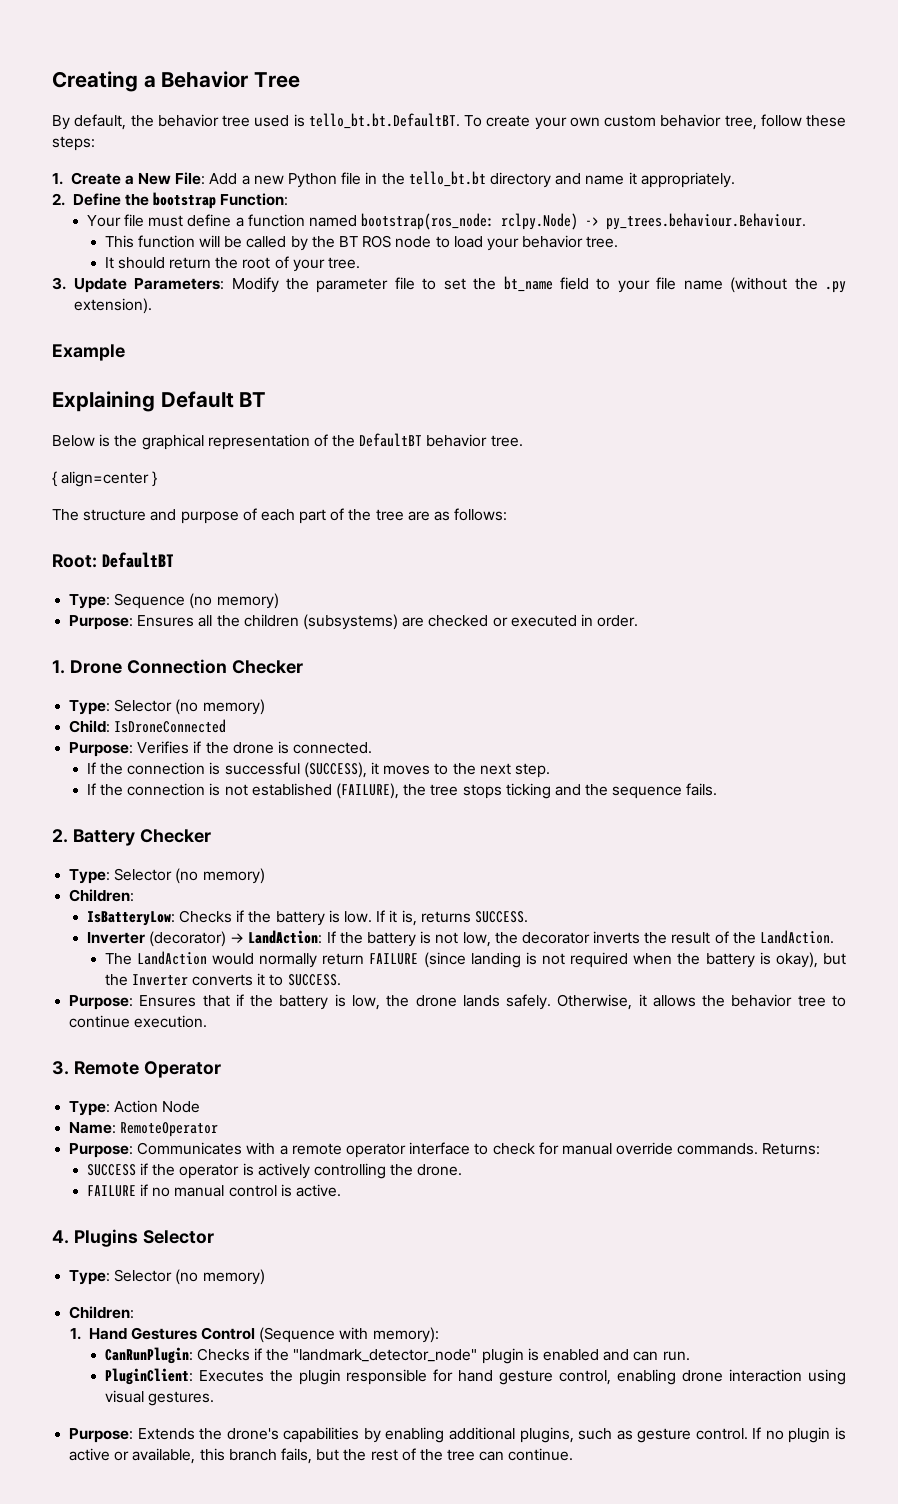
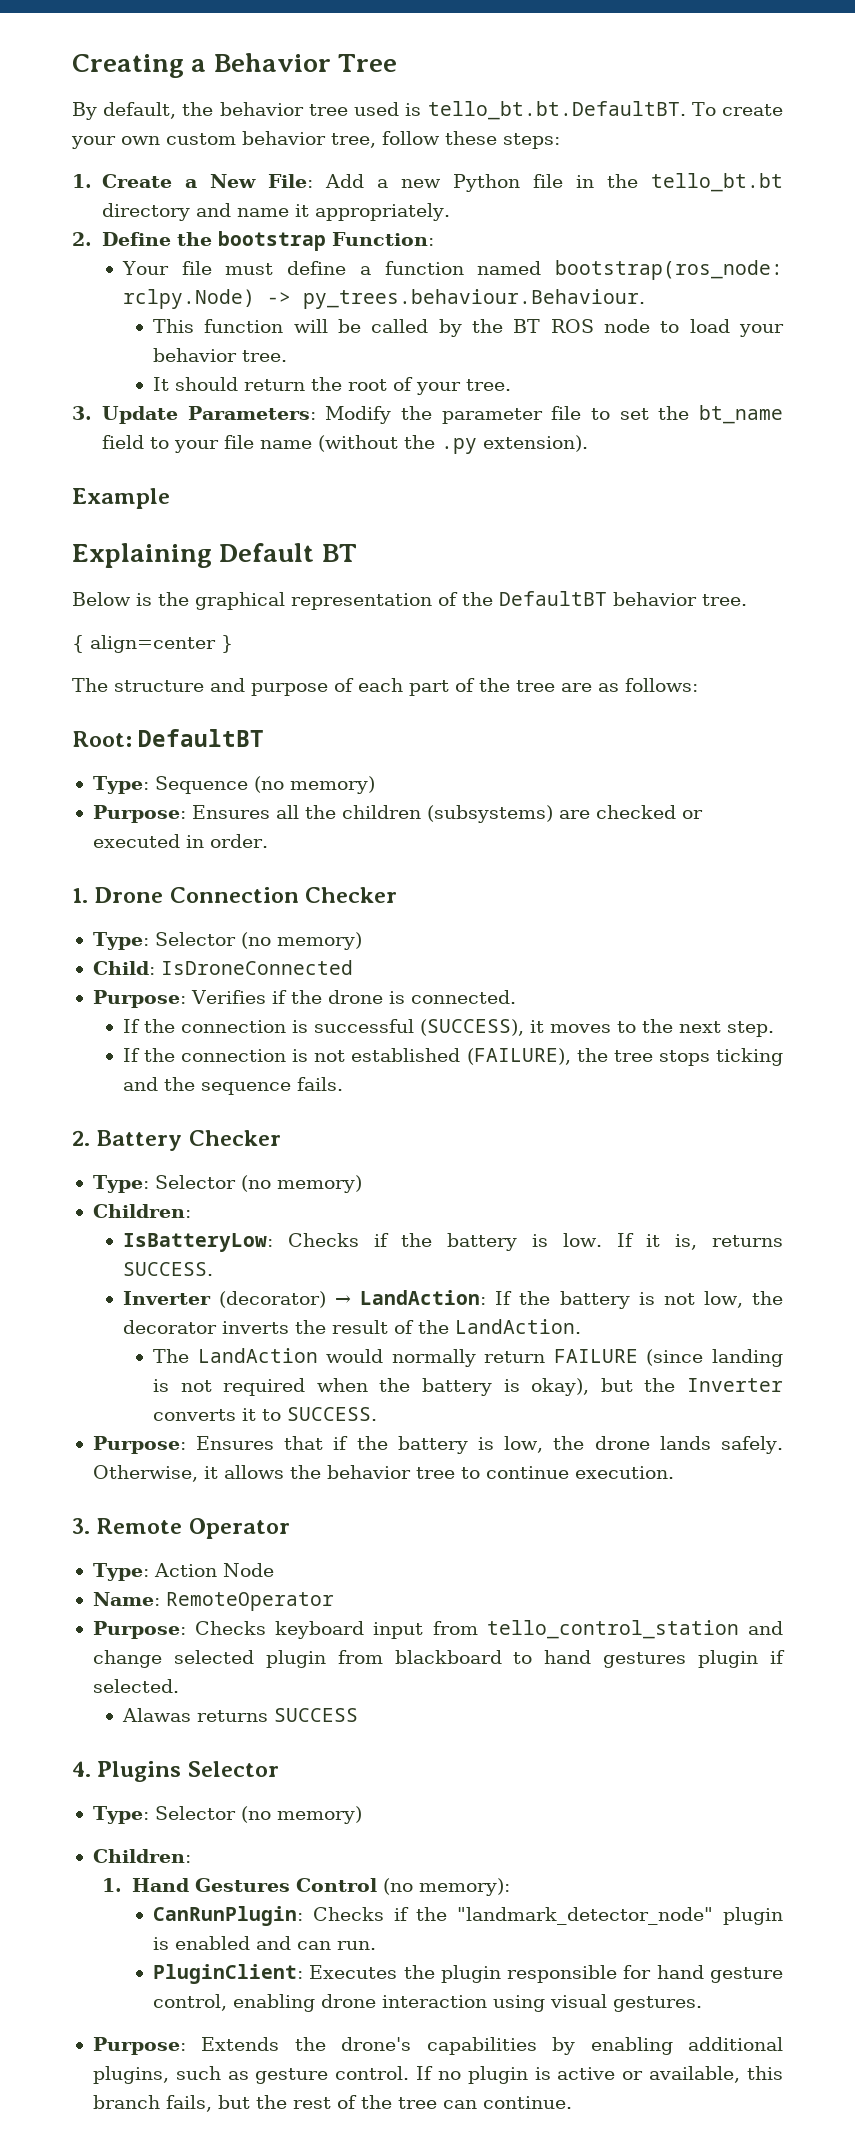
- Purpose: Communicates with a remote operator interface to check for manual override commands. Returns:
- SUCCESS if the operator is actively controlling the drone.
- FAILURE if no manual control is active.
+ Purpose: Checks keyboard input from tello_control_station and change selected plugin from blackboard to hand gestures plugin if selected.
+ Alawas returns SUCCESS
- 1. Hand Gestures Control (Sequence with memory):
+ 1. Hand Gestures Control (no memory):

